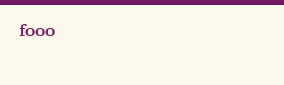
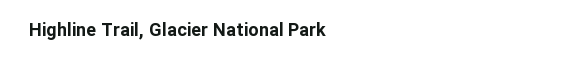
- fooo
+ Highline Trail, Glacier National Park

